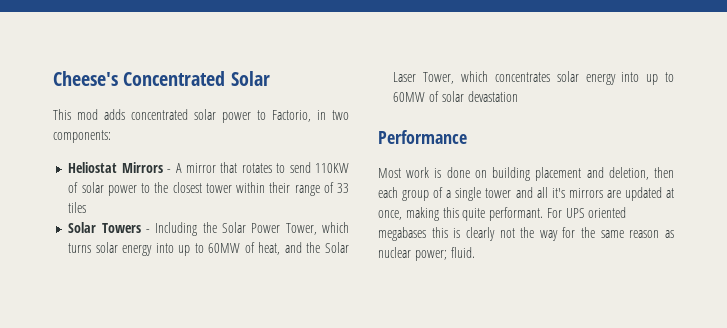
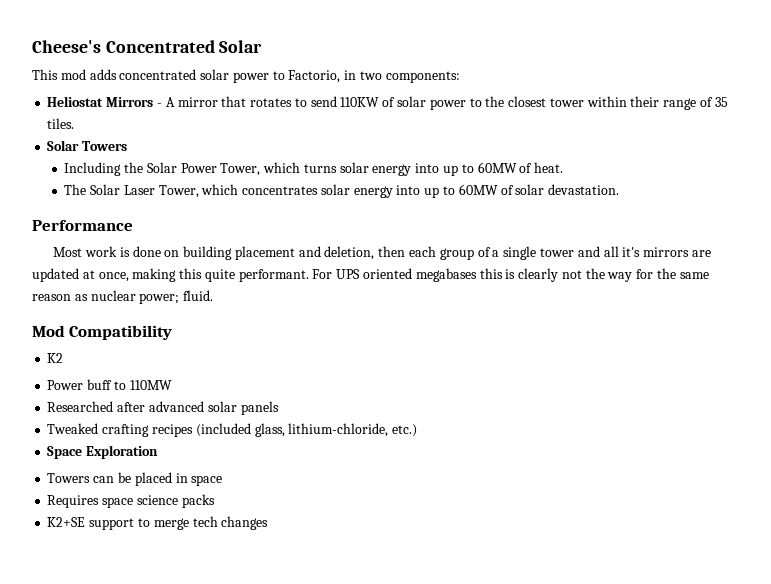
- Heliostat Mirrors - A mirror that rotates to send 110KW of solar power to the closest tower within their range of 33 tiles
+ Heliostat Mirrors - A mirror that rotates to send 110KW of solar power to the closest tower within their range of 35 tiles.
- Solar Towers - Including the Solar Power Tower, which turns solar energy into up to 60MW of heat, and the Solar Laser Tower, which concentrates solar energy into up to 60MW of solar devastation
+ Solar Towers
+ Including the Solar Power Tower, which turns solar energy into up to 60MW of heat.
+ The Solar Laser Tower, which concentrates solar energy into up to 60MW of solar devastation.
+ Mod Compatibility
+ K2
+ Power buff to 110MW
+ Researched after advanced solar panels
+ Tweaked crafting recipes (included glass, lithium-chloride, etc.)
+ Space Exploration
+ Towers can be placed in space
+ Requires space science packs
+ K2+SE support to merge tech changes

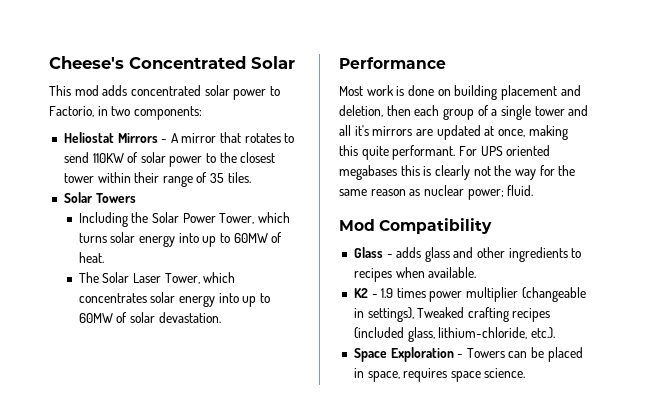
- K2
- Power buff to 110MW
- Researched after advanced solar panels
- Tweaked crafting recipes (included glass, lithium-chloride, etc.)
+ Glass - adds glass and other ingredients to recipes when available.
+ K2 - 1.9 times power multiplier (changeable in settings), Tweaked crafting recipes (included glass, lithium-chloride, etc.).
- Space Exploration
- Towers can be placed in space
- Requires space science packs
- K2+SE support to merge tech changes
+ Space Exploration - Towers can be placed in space, requires space science.

